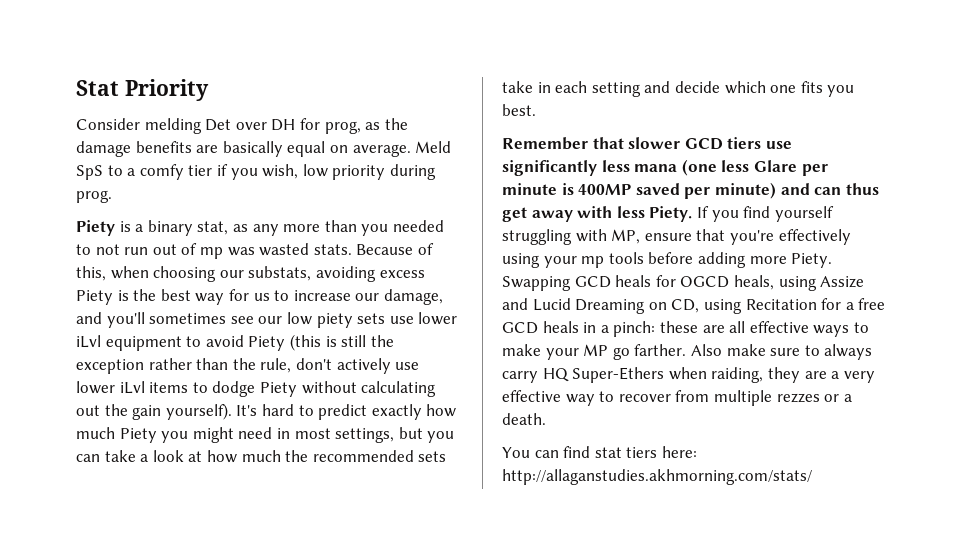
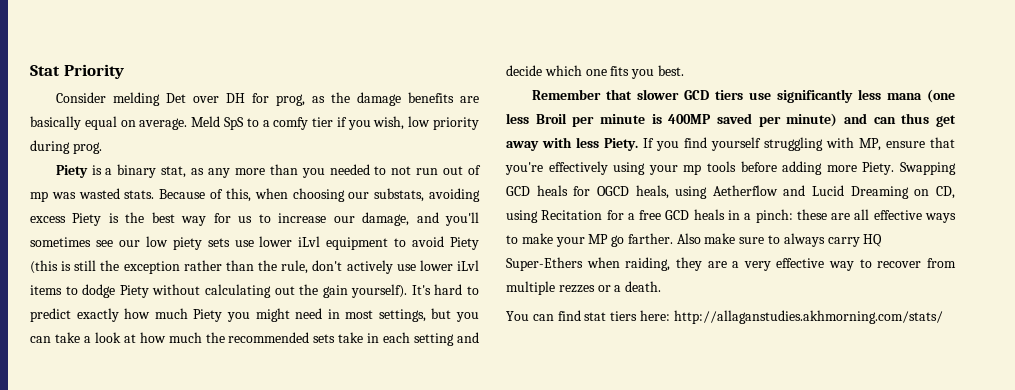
- Remember that slower GCD tiers use significantly less mana (one less Glare per minute is 400MP saved per minute) and can thus get away with less Piety.
+ Remember that slower GCD tiers use significantly less mana (one less Broil per minute is 400MP saved per minute) and can thus get away with less Piety.
- Swapping GCD heals for OGCD heals, using Assize and Lucid Dreaming on CD, using Recitation for a free GCD heals in a pinch: these are all effective ways to make your MP go farther.
+ Swapping GCD heals for OGCD heals, using Aetherflow and Lucid Dreaming on CD, using Recitation for a free GCD heals in a pinch: these are all effective ways to make your MP go farther.

